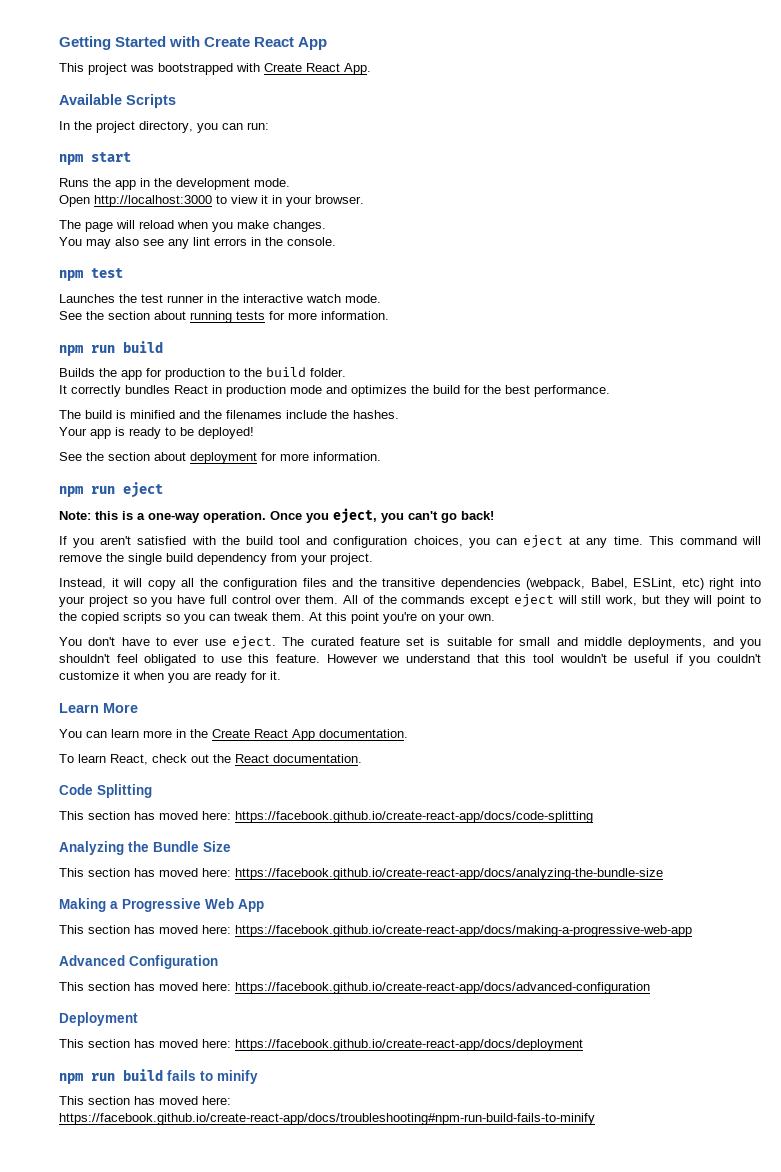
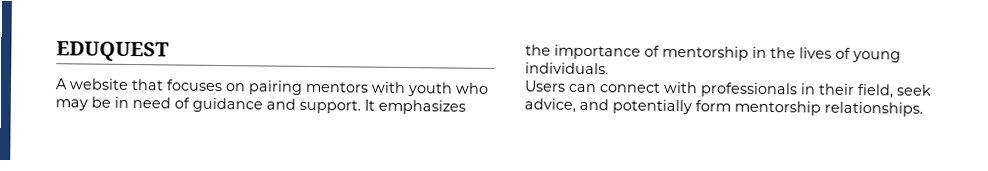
- Getting Started with Create React App
- This project was bootstrapped with Create React App.
- Available Scripts
- In the project directory, you can run:
- npm start
- Runs the app in the development mode.
- Open http://localhost:3000 to view it in your browser.
- The page will reload when you make changes.
- You may also see any lint errors in the console.
- npm test
- Launches the test runner in the interactive watch mode.
- See the section about running tests for more information.
- npm run build
- Builds the app for production to the build folder.
- It correctly bundles React in production mode and optimizes the build for the best performance.
- The build is minified and the filenames include the hashes.
- Your app is ready to be deployed!
- See the section about deployment for more information.
- npm run eject
- Note: this is a one-way operation. Once you eject, you can't go back!
- If you aren't satisfied with the build tool and configuration choices, you can eject at any time. This command will remove the single build dependency from your project.
- Instead, it will copy all the configuration files and the transitive dependencies (webpack, Babel, ESLint, etc) right into your project so you have full control over them. All of the commands except eject will still work, but they will point to the copied scripts so you can tweak them. At this point you're on your own.
- You don't have to ever use eject. The curated feature set is suitable for small and middle deployments, and you shouldn't feel obligated to use this feature. However we understand that this tool wouldn't be useful if you couldn't customize it when you are ready for it.
- Learn More
- You can learn more in the Create React App documentation.
- To learn React, check out the React documentation.
- Code Splitting
- This section has moved here: https://facebook.github.io/create-react-app/docs/code-splitting
- Analyzing the Bundle Size
- This section has moved here: https://facebook.github.io/create-react-app/docs/analyzing-the-bundle-size
- Making a Progressive Web App
- This section has moved here: https://facebook.github.io/create-react-app/docs/making-a-progressive-web-app
- Advanced Configuration
- This section has moved here: https://facebook.github.io/create-react-app/docs/advanced-configuration
- Deployment
- This section has moved here: https://facebook.github.io/create-react-app/docs/deployment
- npm run build fails to minify
- This section has moved here: https://facebook.github.io/create-react-app/docs/troubleshooting#npm-run-build-fails-to-minify
+ EDUQUEST
+ A website that focuses on pairing mentors with youth who may be in need of guidance and support. It emphasizes the importance of mentorship in the lives of young individuals.
+ Users can connect with professionals in their field, seek advice, and potentially form mentorship relationships.

